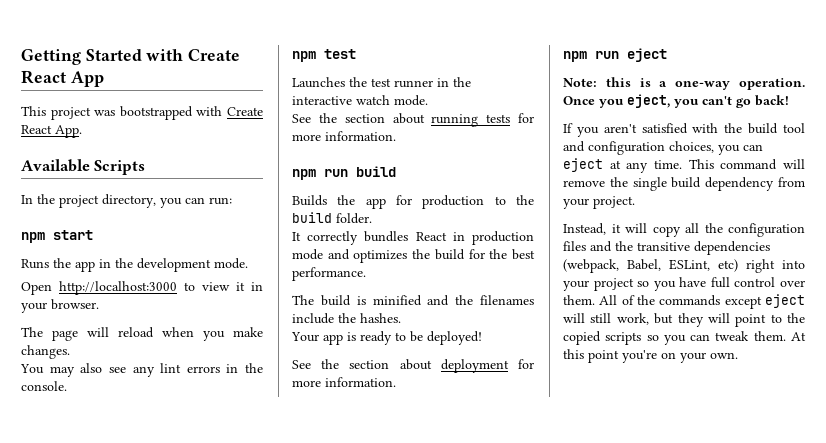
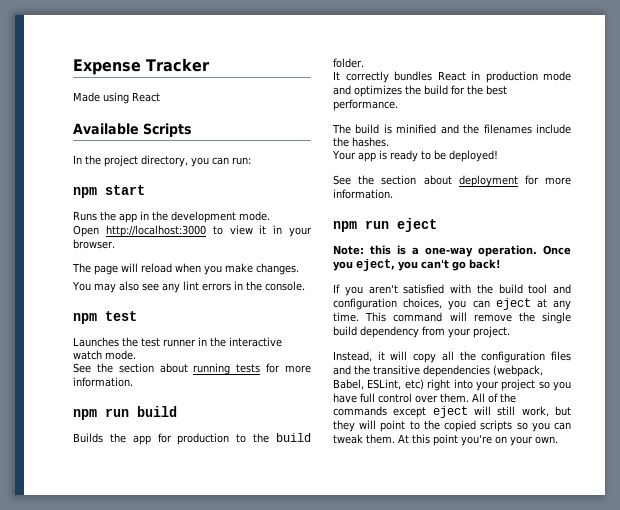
- Getting Started with Create React App
- This project was bootstrapped with Create React App.
+ Expense Tracker
+ Made using React

